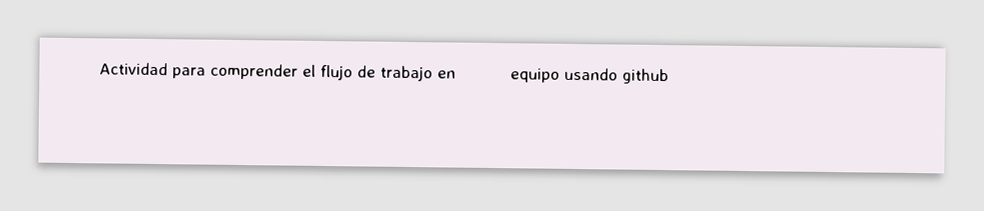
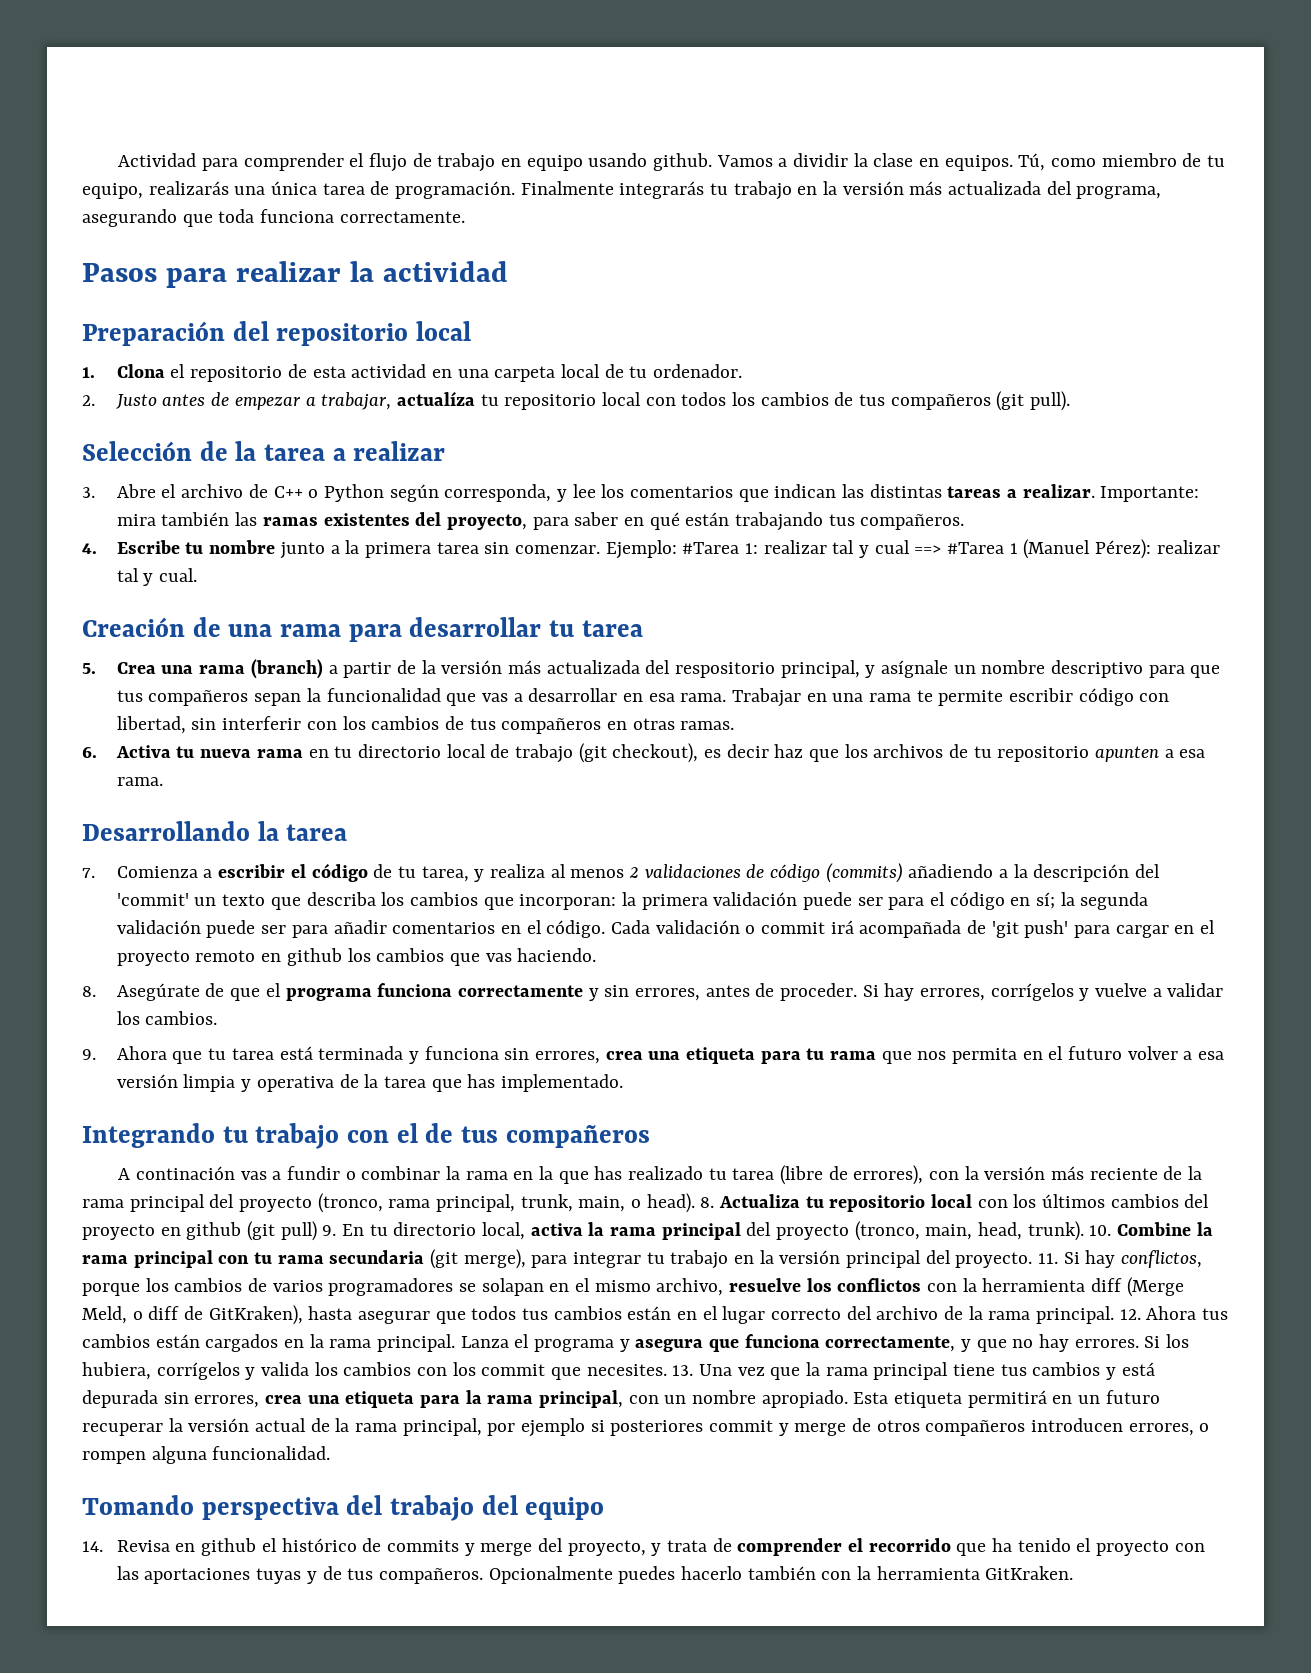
- Actividad para comprender el flujo de trabajo en equipo usando github
+ Actividad para comprender el flujo de trabajo en equipo usando github. Vamos a dividir la clase en equipos. Tú, como miembro de tu equipo, realizarás una única tarea de programación. Finalmente integrarás tu trabajo en la versión más actualizada del programa, asegurando que toda funciona correctamente.
+ Pasos para realizar la actividad
+ Preparación del repositorio local
+ 1. Clona el repositorio de esta actividad en una carpeta local de tu ordenador.
+ 2. Justo antes de empezar a trabajar, actualíza tu repositorio local con todos los cambios de tus compañeros (git pull).
+ Selección de la tarea a realizar
+ 3. Abre el archivo de C++ o Python según corresponda, y lee los comentarios que indican las distintas tareas a realizar. Importante: mira también las ramas existentes del proyecto, para saber en qué están trabajando tus compañeros.
+ 4. Escribe tu nombre junto a la primera tarea sin comenzar. Ejemplo: #Tarea 1: realizar tal y cual ==> #Tarea 1 (Manuel Pérez): realizar tal y cual.
+ Creación de una rama para desarrollar tu tarea
+ 5. Crea una rama (branch) a partir de la versión más actualizada del respositorio principal, y asígnale un nombre descriptivo para que tus compañeros sepan la funcionalidad que vas a desarrollar en esa rama. Trabajar en una rama te permite escribir código con libertad, sin interferir con los cambios de tus compañeros en otras ramas.
+ 6. Activa tu nueva rama en tu directorio local de trabajo (git checkout), es decir haz que los archivos de tu repositorio apunten a esa rama.
+ Desarrollando la tarea
+ 7. Comienza a escribir el código de tu tarea, y realiza al menos 2 validaciones de código (commits) añadiendo a la descripción del 'commit' un texto que describa los cambios que incorporan: la primera validación puede ser para el código en sí; la segunda validación puede ser para añadir comentarios en el código. Cada validación o commit irá acompañada de 'git push' para cargar en el proyecto remoto en github los cambios que vas haciendo.
+ 8. Asegúrate de que el programa funciona correctamente y sin errores, antes de proceder. Si hay errores, corrígelos y vuelve a validar los cambios.
+ 9. Ahora que tu tarea está terminada y funciona sin errores, crea una etiqueta para tu rama que nos permita en el futuro volver a esa versión limpia y operativa de la tarea que has implementado.
+ Integrando tu trabajo con el de tus compañeros
+ A continación vas a fundir o combinar la rama en la que has realizado tu tarea (libre de errores), con la versión más reciente de la rama principal del proyecto (tronco, rama principal, trunk, main, o head). 8. Actualiza tu repositorio local con los últimos cambios del proyecto en github (git pull) 9. En tu directorio local, activa la rama principal del proyecto (tronco, main, head, trunk). 10. Combine la rama principal con tu rama secundaria (git merge), para integrar tu trabajo en la versión principal del proyecto. 11. Si hay conflictos, porque los cambios de varios programadores se solapan en el mismo archivo, resuelve los conflictos con la herramienta diff (Merge Meld, o diff de GitKraken), hasta asegurar que todos tus cambios están en el lugar correcto del archivo de la rama principal. 12. Ahora tus cambios están cargados en la rama principal. Lanza el programa y asegura que funciona correctamente, y que no hay errores. Si los hubiera, corrígelos y valida los cambios con los commit que necesites. 13. Una vez que la rama principal tiene tus cambios y está depurada sin errores, crea una etiqueta para la rama principal, con un nombre apropiado. Esta etiqueta permitirá en un futuro recuperar la versión actual de la rama principal, por ejemplo si posteriores commit y merge de otros compañeros introducen errores, o rompen alguna funcionalidad.
+ Tomando perspectiva del trabajo del equipo
+ 14. Revisa en github el histórico de commits y merge del proyecto, y trata de comprender el recorrido que ha tenido el proyecto con las aportaciones tuyas y de tus compañeros. Opcionalmente puedes hacerlo también con la herramienta GitKraken.

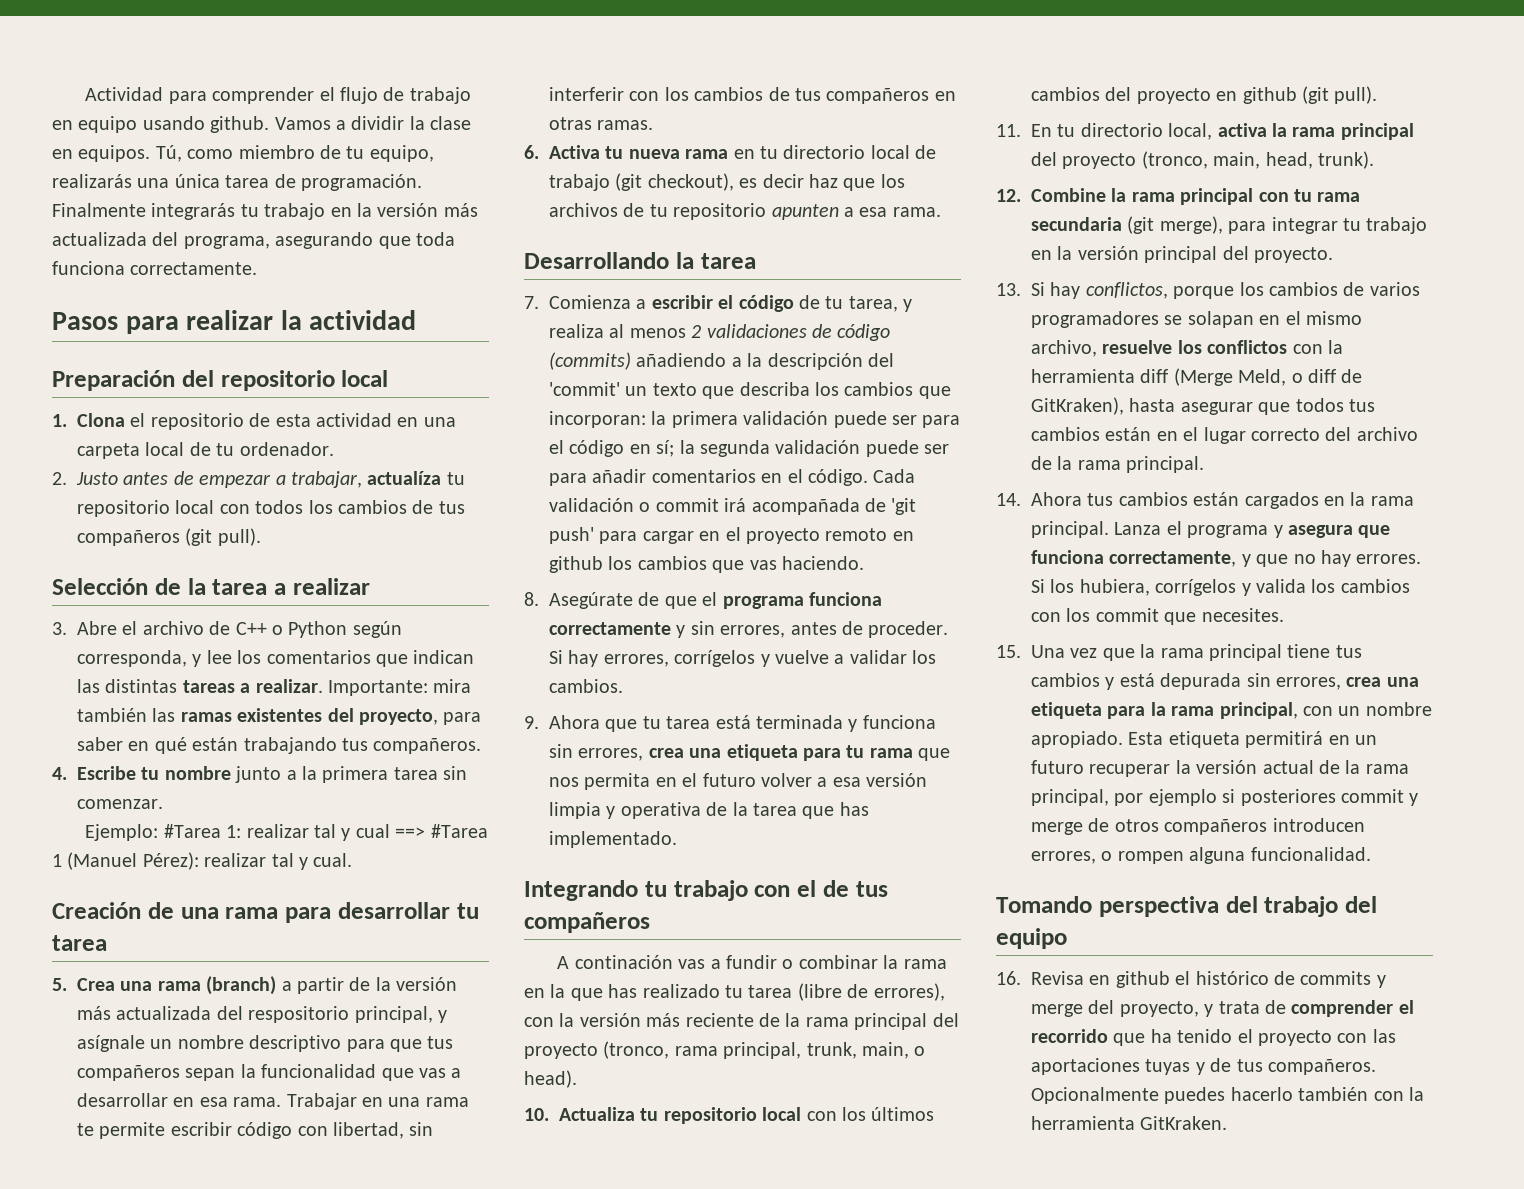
- 4. Escribe tu nombre junto a la primera tarea sin comenzar. Ejemplo: #Tarea 1: realizar tal y cual ==> #Tarea 1 (Manuel Pérez): realizar tal y cual.
+ 4. Escribe tu nombre junto a la primera tarea sin comenzar.
+ Ejemplo: #Tarea 1: realizar tal y cual ==> #Tarea 1 (Manuel Pérez): realizar tal y cual.
- A continación vas a fundir o combinar la rama en la que has realizado tu tarea (libre de errores), con la versión más reciente de la rama principal del proyecto (tronco, rama principal, trunk, main, o head). 8. Actualiza tu repositorio local con los últimos cambios del proyecto en github (git pull) 9. En tu directorio local, activa la rama principal del proyecto (tronco, main, head, trunk). 10. Combine la rama principal con tu rama secundaria (git merge), para integrar tu trabajo en la versión principal del proyecto. 11. Si hay conflictos, porque los cambios de varios programadores se solapan en el mismo archivo, resuelve los conflictos con la herramienta diff (Merge Meld, o diff de GitKraken), hasta asegurar que todos tus cambios están en el lugar correcto del archivo de la rama principal. 12. Ahora tus cambios están cargados en la rama principal.
+ A continación vas a fundir o combinar la rama en la que has realizado tu tarea (libre de errores), con la versión más reciente de la rama principal del proyecto (tronco, rama principal, trunk, main, o head).
+ 10. Actualiza tu repositorio local con los últimos cambios del proyecto en github (git pull).
+ 11. En tu directorio local, activa la rama principal del proyecto (tronco, main, head, trunk).
+ 12. Combine la rama principal con tu rama secundaria (git merge), para integrar tu trabajo en la versión principal del proyecto.
+ 13. Si hay conflictos, porque los cambios de varios programadores se solapan en el mismo archivo, resuelve los conflictos con la herramienta diff (Merge Meld, o diff de GitKraken), hasta asegurar que todos tus cambios están en el lugar correcto del archivo de la rama principal.
+ 14. Ahora tus cambios están cargados en la rama principal.
- Si los hubiera, corrígelos y valida los cambios con los commit que necesites. 13. Una vez que la rama principal tiene tus cambios y está depurada sin errores, crea una etiqueta para la rama principal, con un nombre apropiado.
+ Si los hubiera, corrígelos y valida los cambios con los commit que necesites.
+ 15. Una vez que la rama principal tiene tus cambios y está depurada sin errores, crea una etiqueta para la rama principal, con un nombre apropiado.
- 14. Revisa en github el histórico de commits y merge del proyecto, y trata de comprender el recorrido que ha tenido el proyecto con las aportaciones tuyas y de tus compañeros.
+ 16. Revisa en github el histórico de commits y merge del proyecto, y trata de comprender el recorrido que ha tenido el proyecto con las aportaciones tuyas y de tus compañeros.

